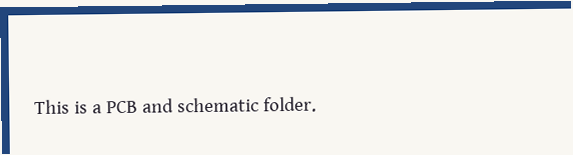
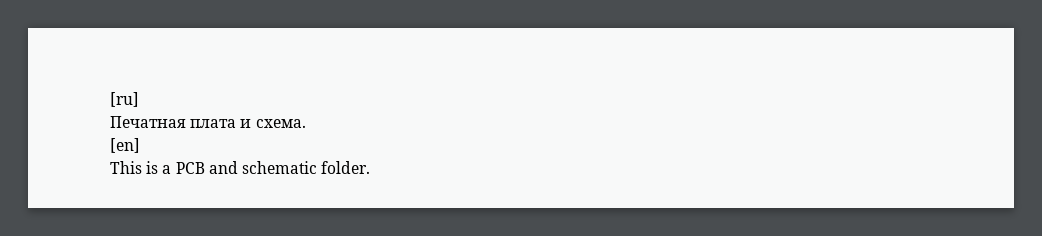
+ [ru]
+ Печатная плата и схема.
+ [en]

